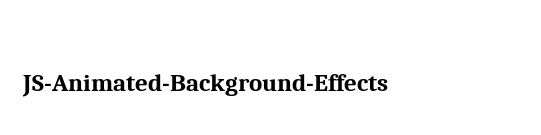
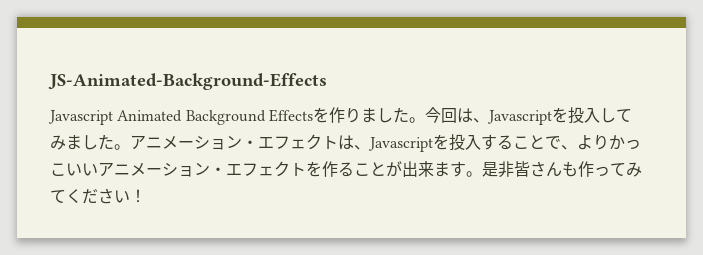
+ Javascript Animated Background Effectsを作りました。今回は、Javascriptを投入してみました。アニメーション・エフェクトは、Javascriptを投入することで、よりかっこいいアニメーション・エフェクトを作ることが出来ます。是非皆さんも作ってみてください！

